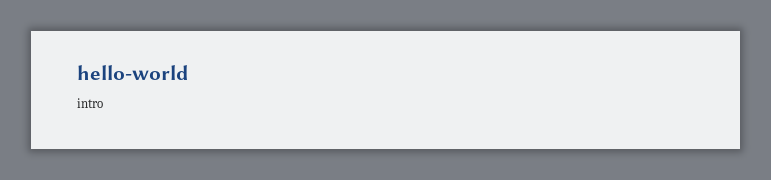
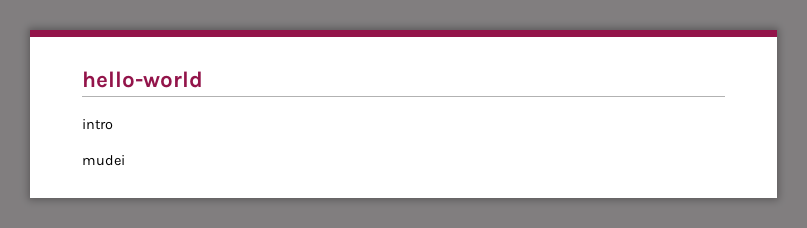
+ mudei

